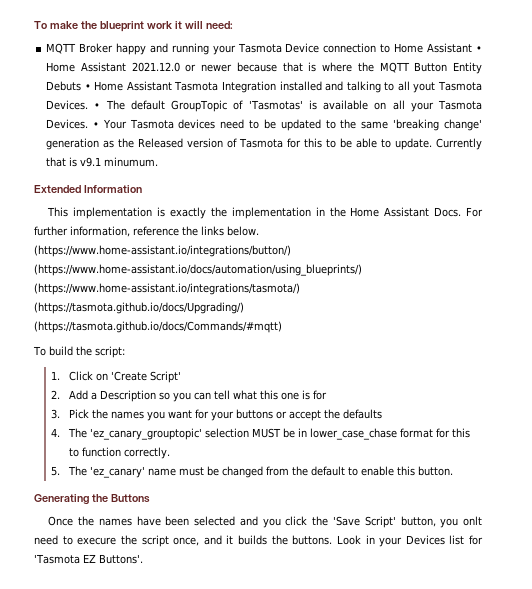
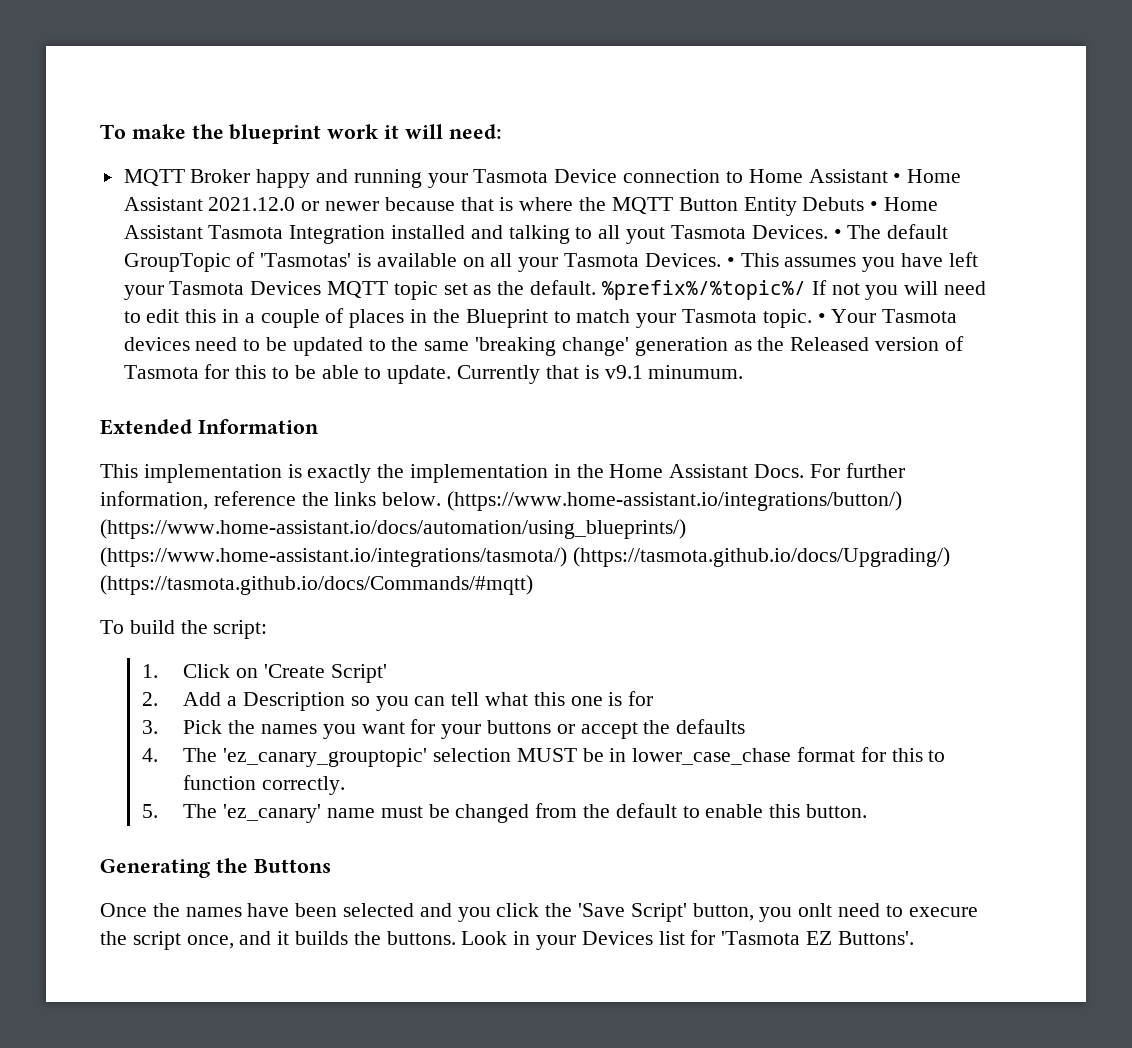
- • Your Tasmota devices need to be updated to the same 'breaking change' generation as the Released version of Tasmota for this to be able to update.
+ • This assumes you have left your Tasmota Devices MQTT topic set as the default. %prefix%/%topic%/ If not you will need to edit this in a couple of places in the Blueprint to match your Tasmota topic. • Your Tasmota devices need to be updated to the same 'breaking change' generation as the Released version of Tasmota for this to be able to update.

